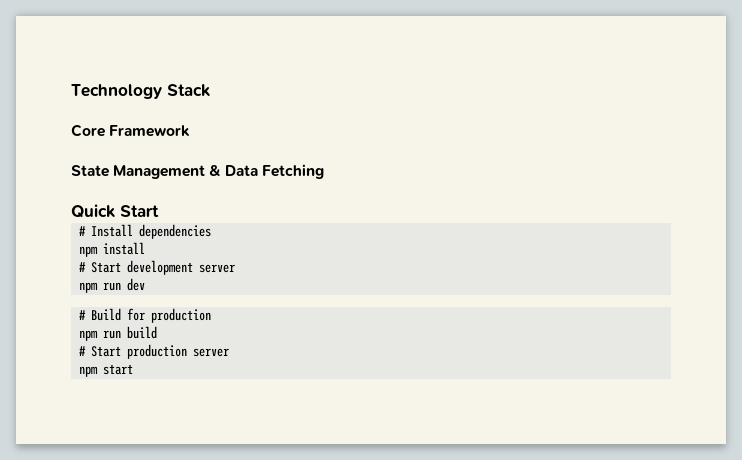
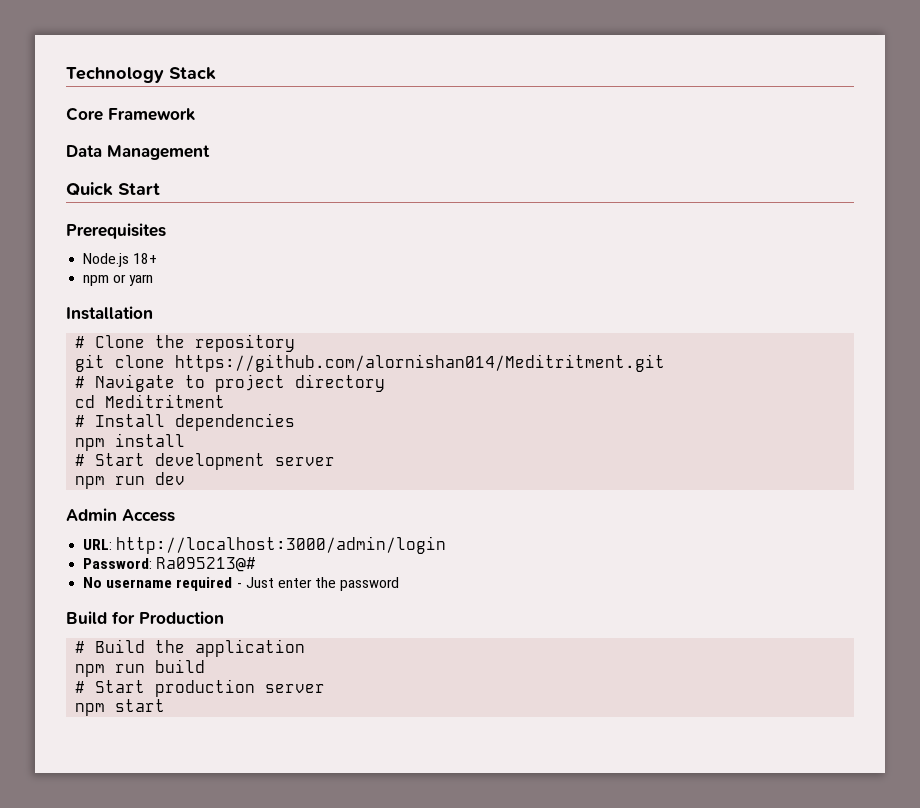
- State Management & Data Fetching
+ Data Management
+ Prerequisites
+ Node.js 18+
+ npm or yarn
+ Installation
+ # Clone the repository
+ git clone https://github.com/alornishan014/Meditritment.git
+ # Navigate to project directory
+ cd Meditritment
+ Admin Access
+ URL: http://localhost:3000/admin/login
+ Password: Ra095213@#
+ No username required - Just enter the password
+ Build for Production
- # Build for production
+ # Build the application

